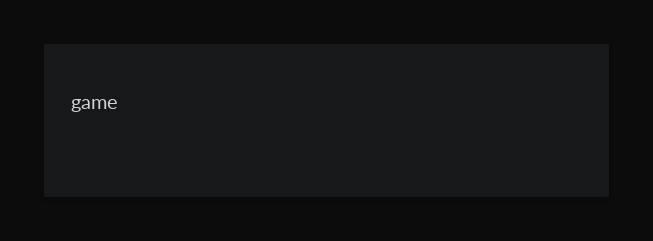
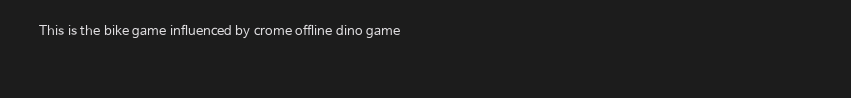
- game
+ This is the bike game influenced by crome offline dino game

